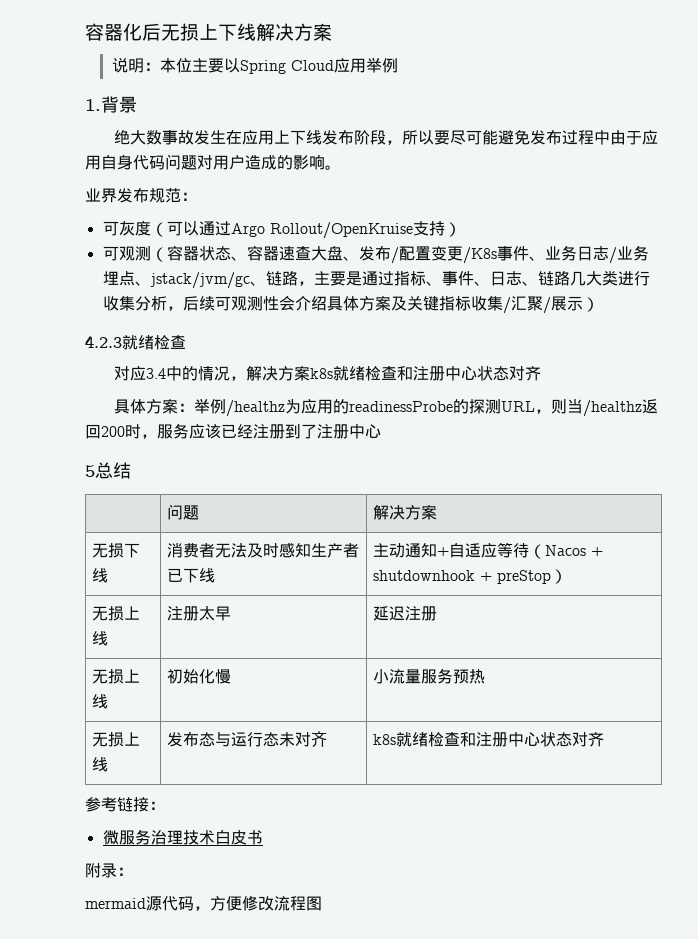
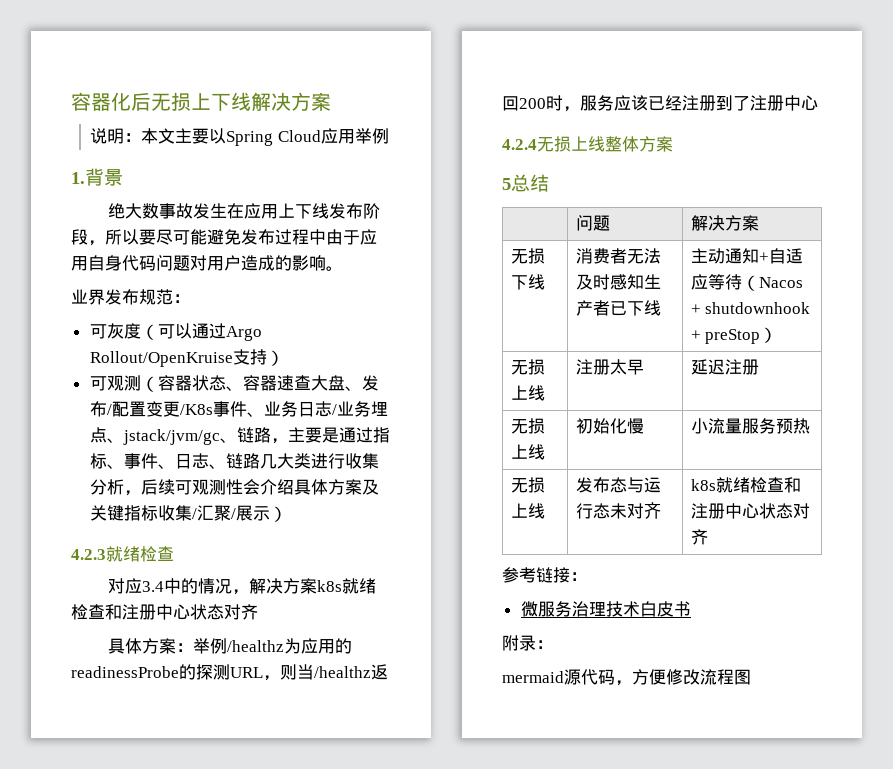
- 说明：本位主要以Spring Cloud应用举例
+ 说明：本文主要以Spring Cloud应用举例
+ 4.2.4无损上线整体方案

